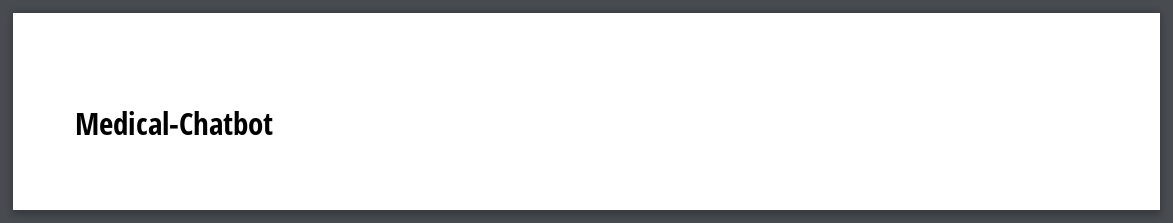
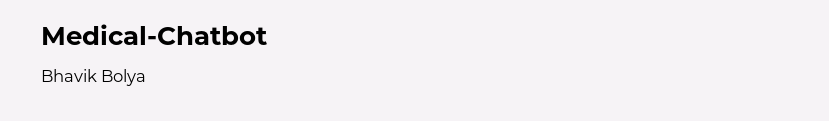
+ Bhavik Bolya

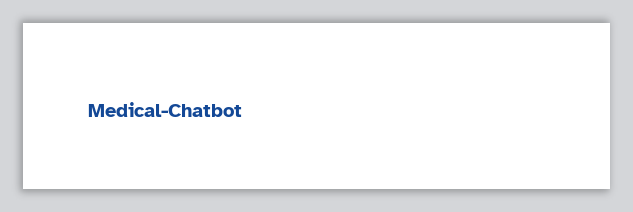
- Bhavik Bolya

